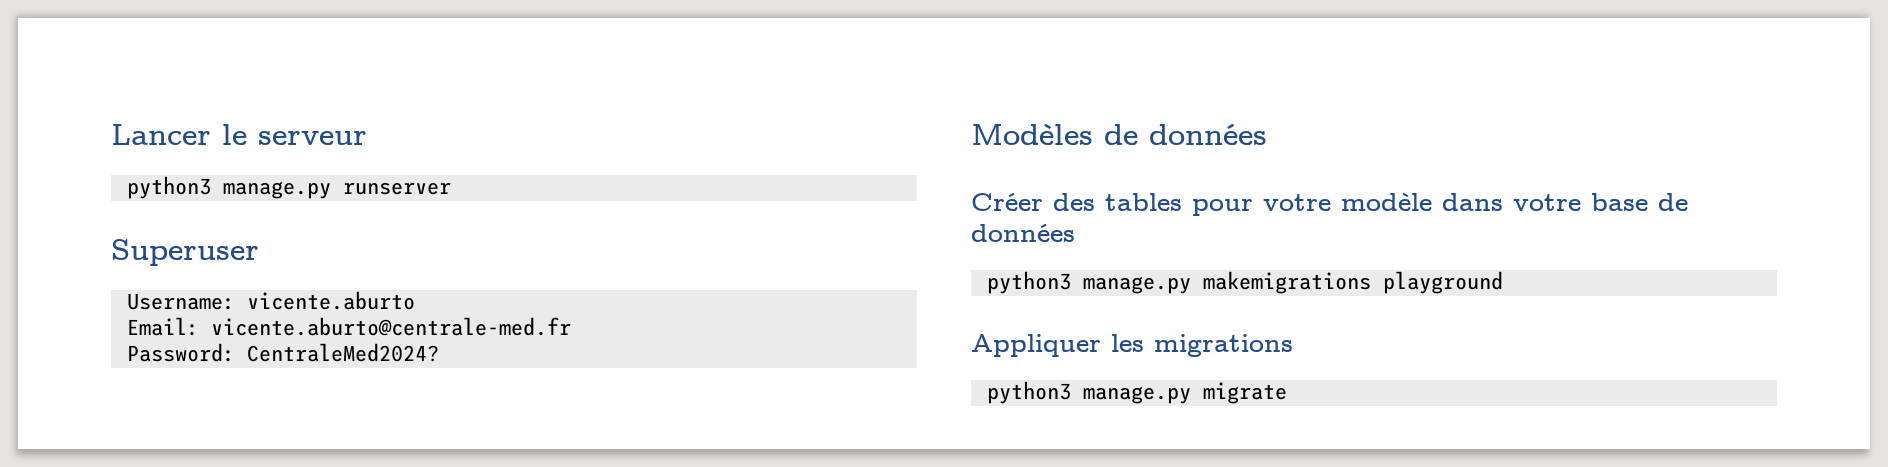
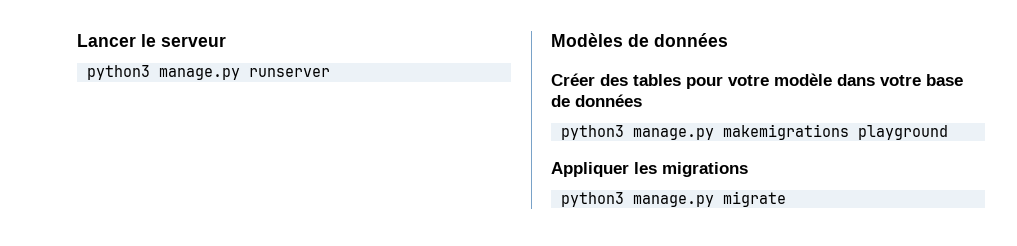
- Superuser
- Username: vicente.aburto
- Email: vicente.aburto@centrale-med.fr
- Password: CentraleMed2024?

